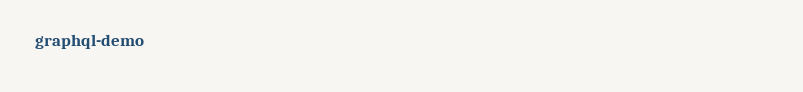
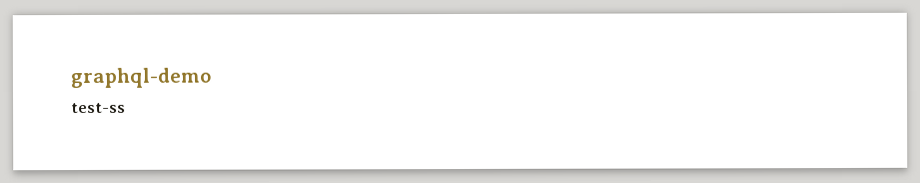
+ test-ss

